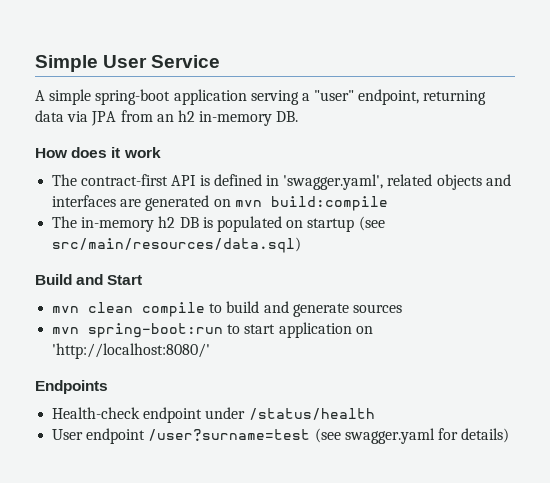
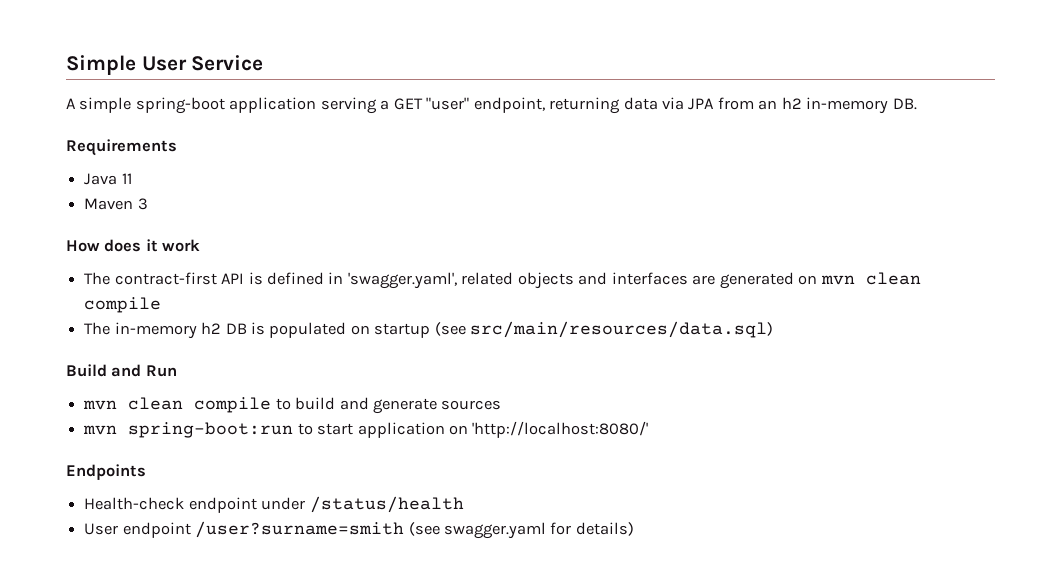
- A simple spring-boot application serving a "user" endpoint, returning data via JPA from an h2 in-memory DB.
+ A simple spring-boot application serving a GET "user" endpoint, returning data via JPA from an h2 in-memory DB.
+ Requirements
+ Java 11
+ Maven 3
- The contract-first API is defined in 'swagger.yaml', related objects and interfaces are generated on mvn build:compile
+ The contract-first API is defined in 'swagger.yaml', related objects and interfaces are generated on mvn clean compile
- Build and Start
+ Build and Run
- User endpoint /user?surname=test (see swagger.yaml for details)
+ User endpoint /user?surname=smith (see swagger.yaml for details)

